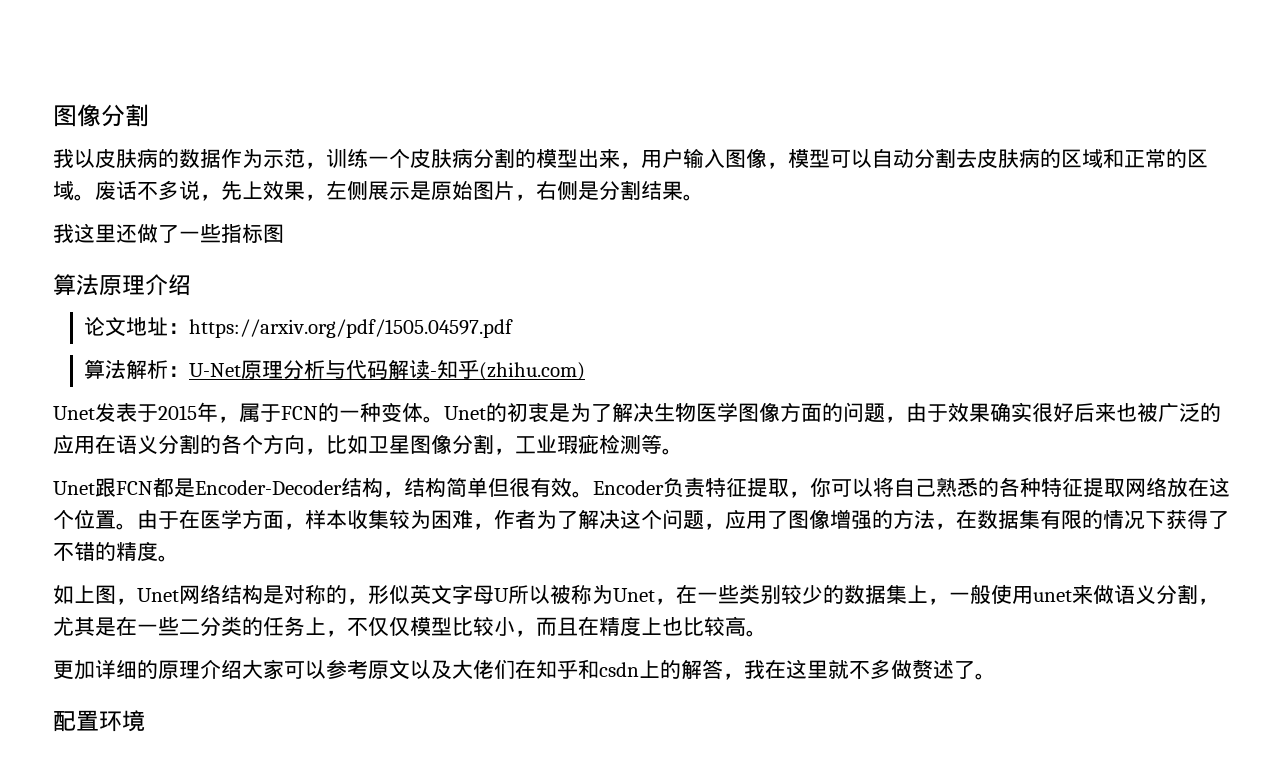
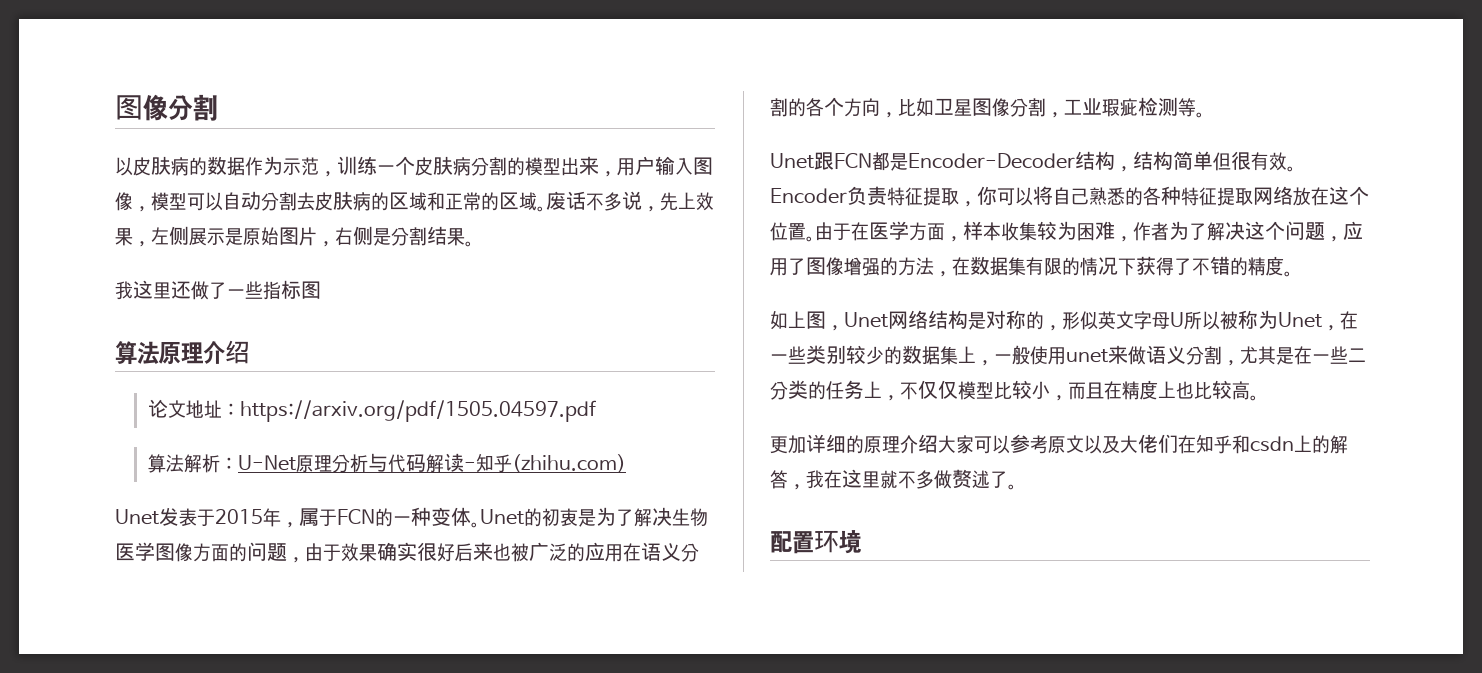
- 我以皮肤病的数据作为示范，训练一个皮肤病分割的模型出来，用户输入图像，模型可以自动分割去皮肤病的区域和正常的区域。
+ 以皮肤病的数据作为示范，训练一个皮肤病分割的模型出来，用户输入图像，模型可以自动分割去皮肤病的区域和正常的区域。

